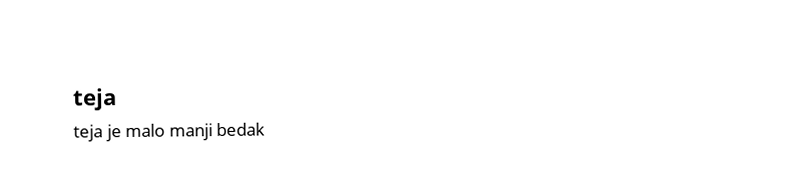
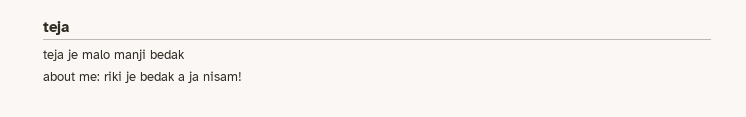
+ about me: riki je bedak a ja nisam!

